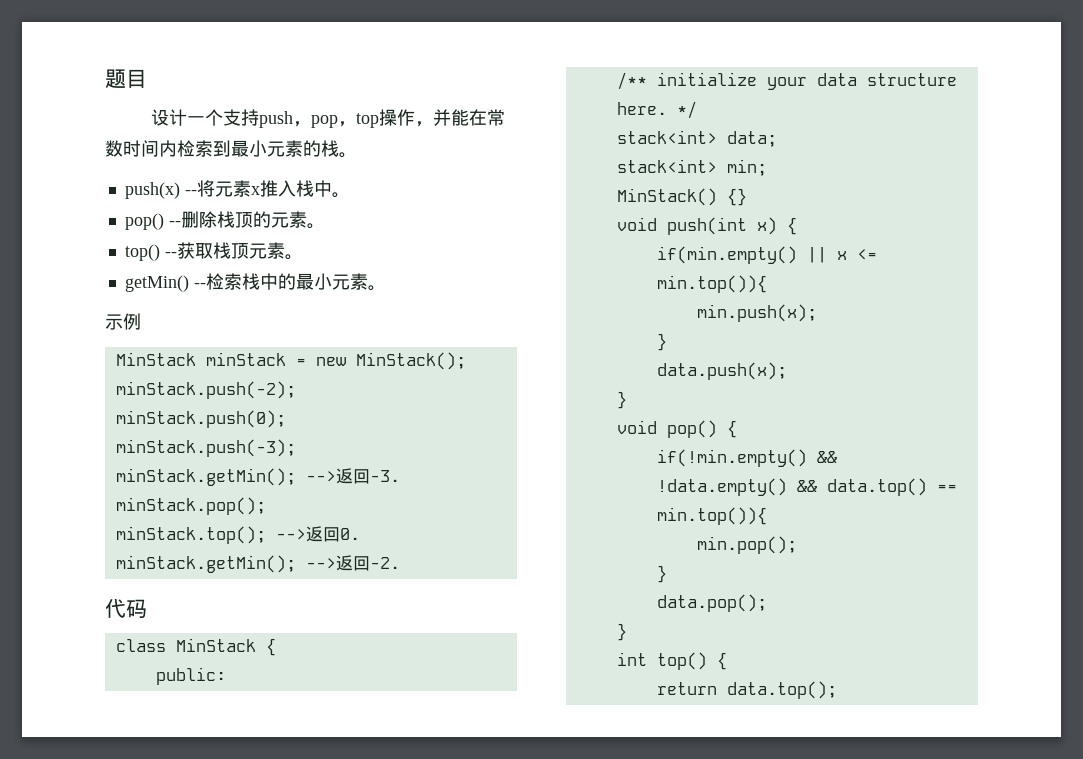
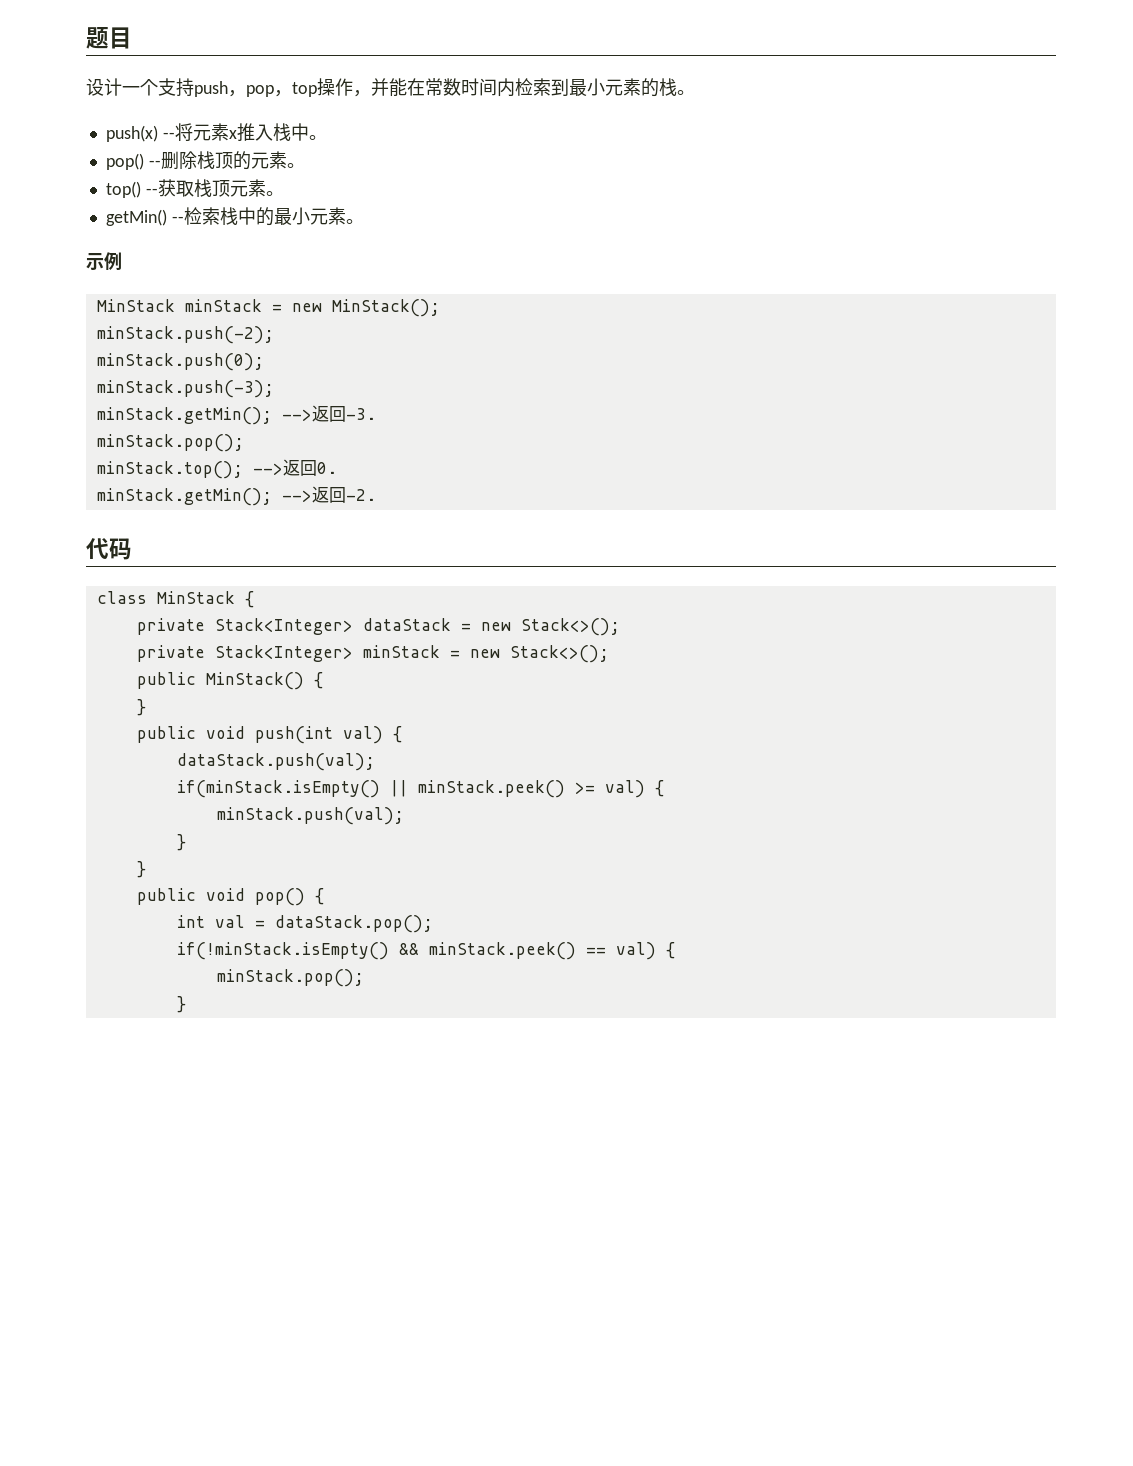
- public:
- /** initialize your data structure here. */
- stack<int> data;
- stack<int> min;
- MinStack() {}
- void push(int x) {
- if(min.empty() || x <= min.top()){
- min.push(x);
+ private Stack<Integer> dataStack = new Stack<>();
+ private Stack<Integer> minStack = new Stack<>();
+ public MinStack() {
  }
- data.push(x);
+ public void push(int val) {
+ dataStack.push(val);
+ if(minStack.isEmpty() || minStack.peek() >= val) {
+ minStack.push(val);
  }
- void pop() {
+ }
+ public void pop() {
- if(!min.empty() && !data.empty() && data.top() == min.top()){
- min.pop();
+ int val = dataStack.pop();
+ if(!minStack.isEmpty() && minStack.peek() == val) {
+ minStack.pop();
  }
- data.pop();
- }
- int top() {
- return data.top();

